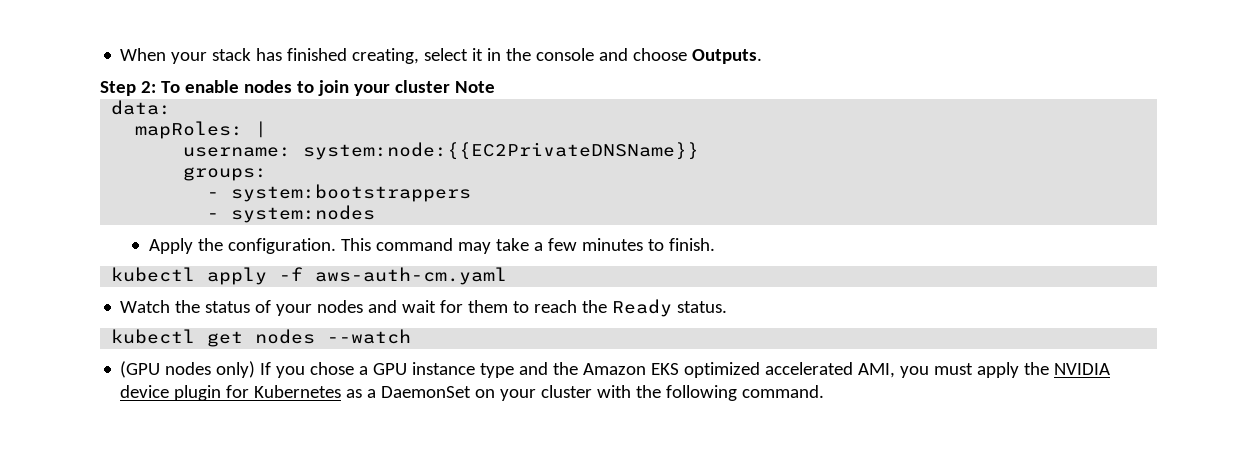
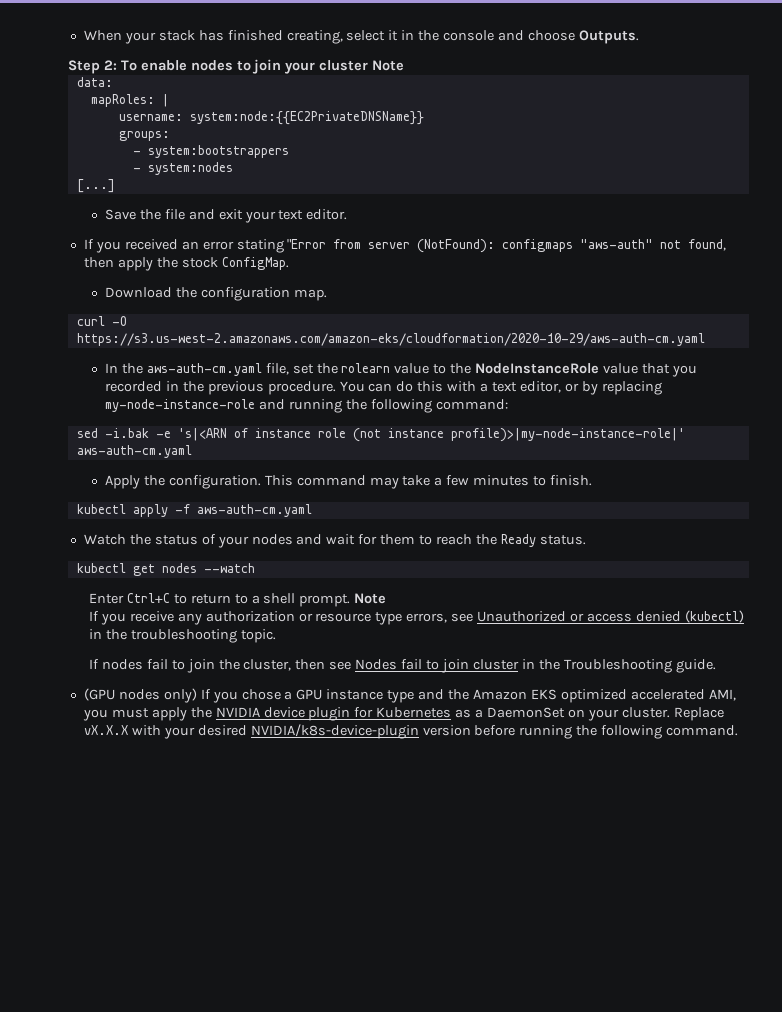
+ [...]
+ Save the file and exit your text editor.
+ If you received an error stating "Error from server (NotFound): configmaps "aws-auth" not found, then apply the stock ConfigMap.
+ Download the configuration map.
+ curl -O https://s3.us-west-2.amazonaws.com/amazon-eks/cloudformation/2020-10-29/aws-auth-cm.yaml
+ In the aws-auth-cm.yaml file, set the rolearn value to the NodeInstanceRole value that you recorded in the previous procedure. You can do this with a text editor, or by replacing my-node-instance-role and running the following command:
+ sed -i.bak -e 's|<ARN of instance role (not instance profile)>|my-node-instance-role|' aws-auth-cm.yaml
+ Enter Ctrl+C to return to a shell prompt. Note
+ If you receive any authorization or resource type errors, see Unauthorized or access denied (kubectl) in the troubleshooting topic.
+ If nodes fail to join the cluster, then see Nodes fail to join cluster in the Troubleshooting guide.
- (GPU nodes only) If you chose a GPU instance type and the Amazon EKS optimized accelerated AMI, you must apply the NVIDIA device plugin for Kubernetes as a DaemonSet on your cluster with the following command.
+ (GPU nodes only) If you chose a GPU instance type and the Amazon EKS optimized accelerated AMI, you must apply the NVIDIA device plugin for Kubernetes as a DaemonSet on your cluster. Replace vX.X.X with your desired NVIDIA/k8s-device-plugin version before running the following command.

